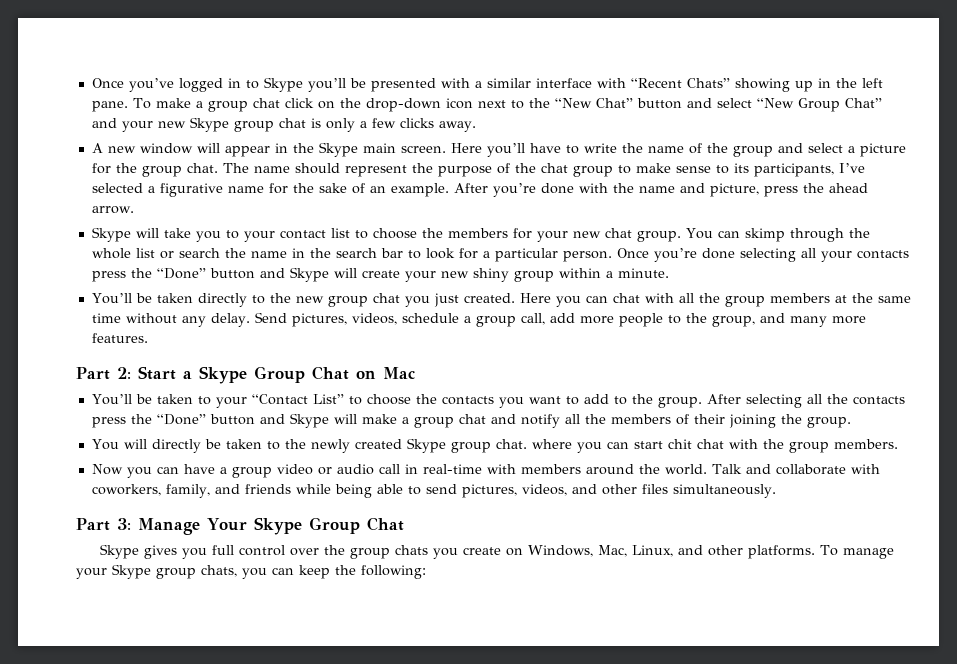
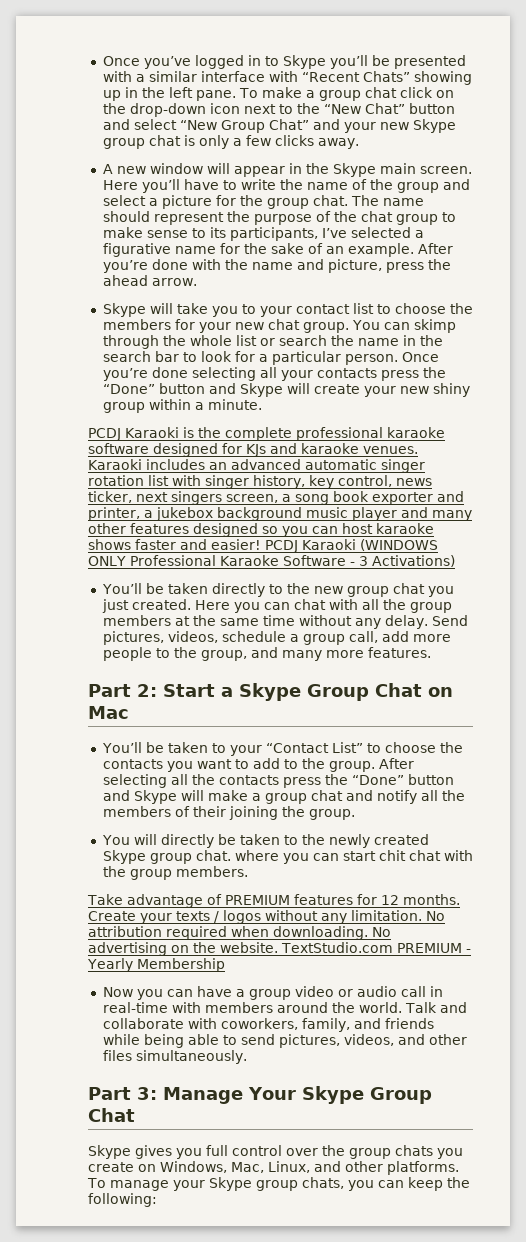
+ PCDJ Karaoki is the complete professional karaoke software designed for KJs and karaoke venues. Karaoki includes an advanced automatic singer rotation list with singer history, key control, news ticker, next singers screen, a song book exporter and printer, a jukebox background music player and many other features designed so you can host karaoke shows faster and easier! PCDJ Karaoki (WINDOWS ONLY Professional Karaoke Software - 3 Activations)
+ Take advantage of PREMIUM features for 12 months. Create your texts / logos without any limitation. No attribution required when downloading. No advertising on the website. TextStudio.com PREMIUM - Yearly Membership

